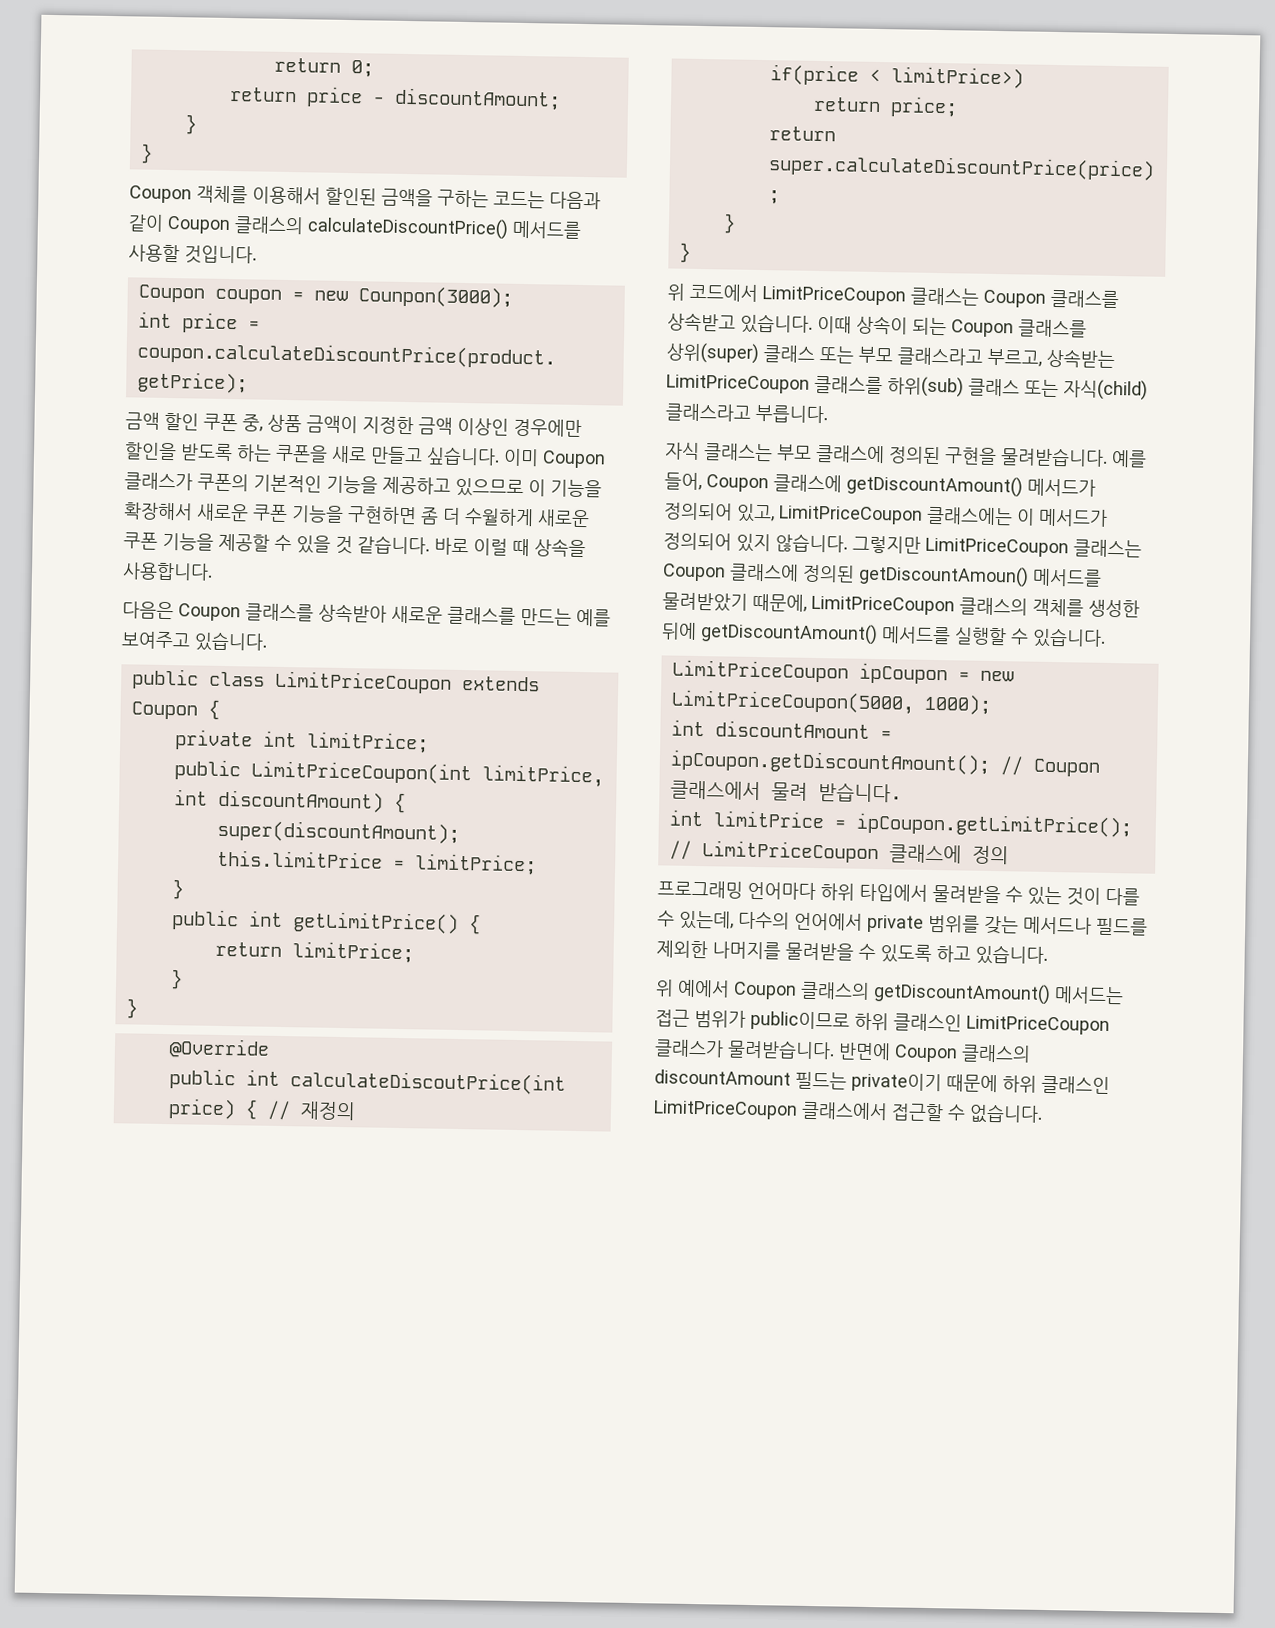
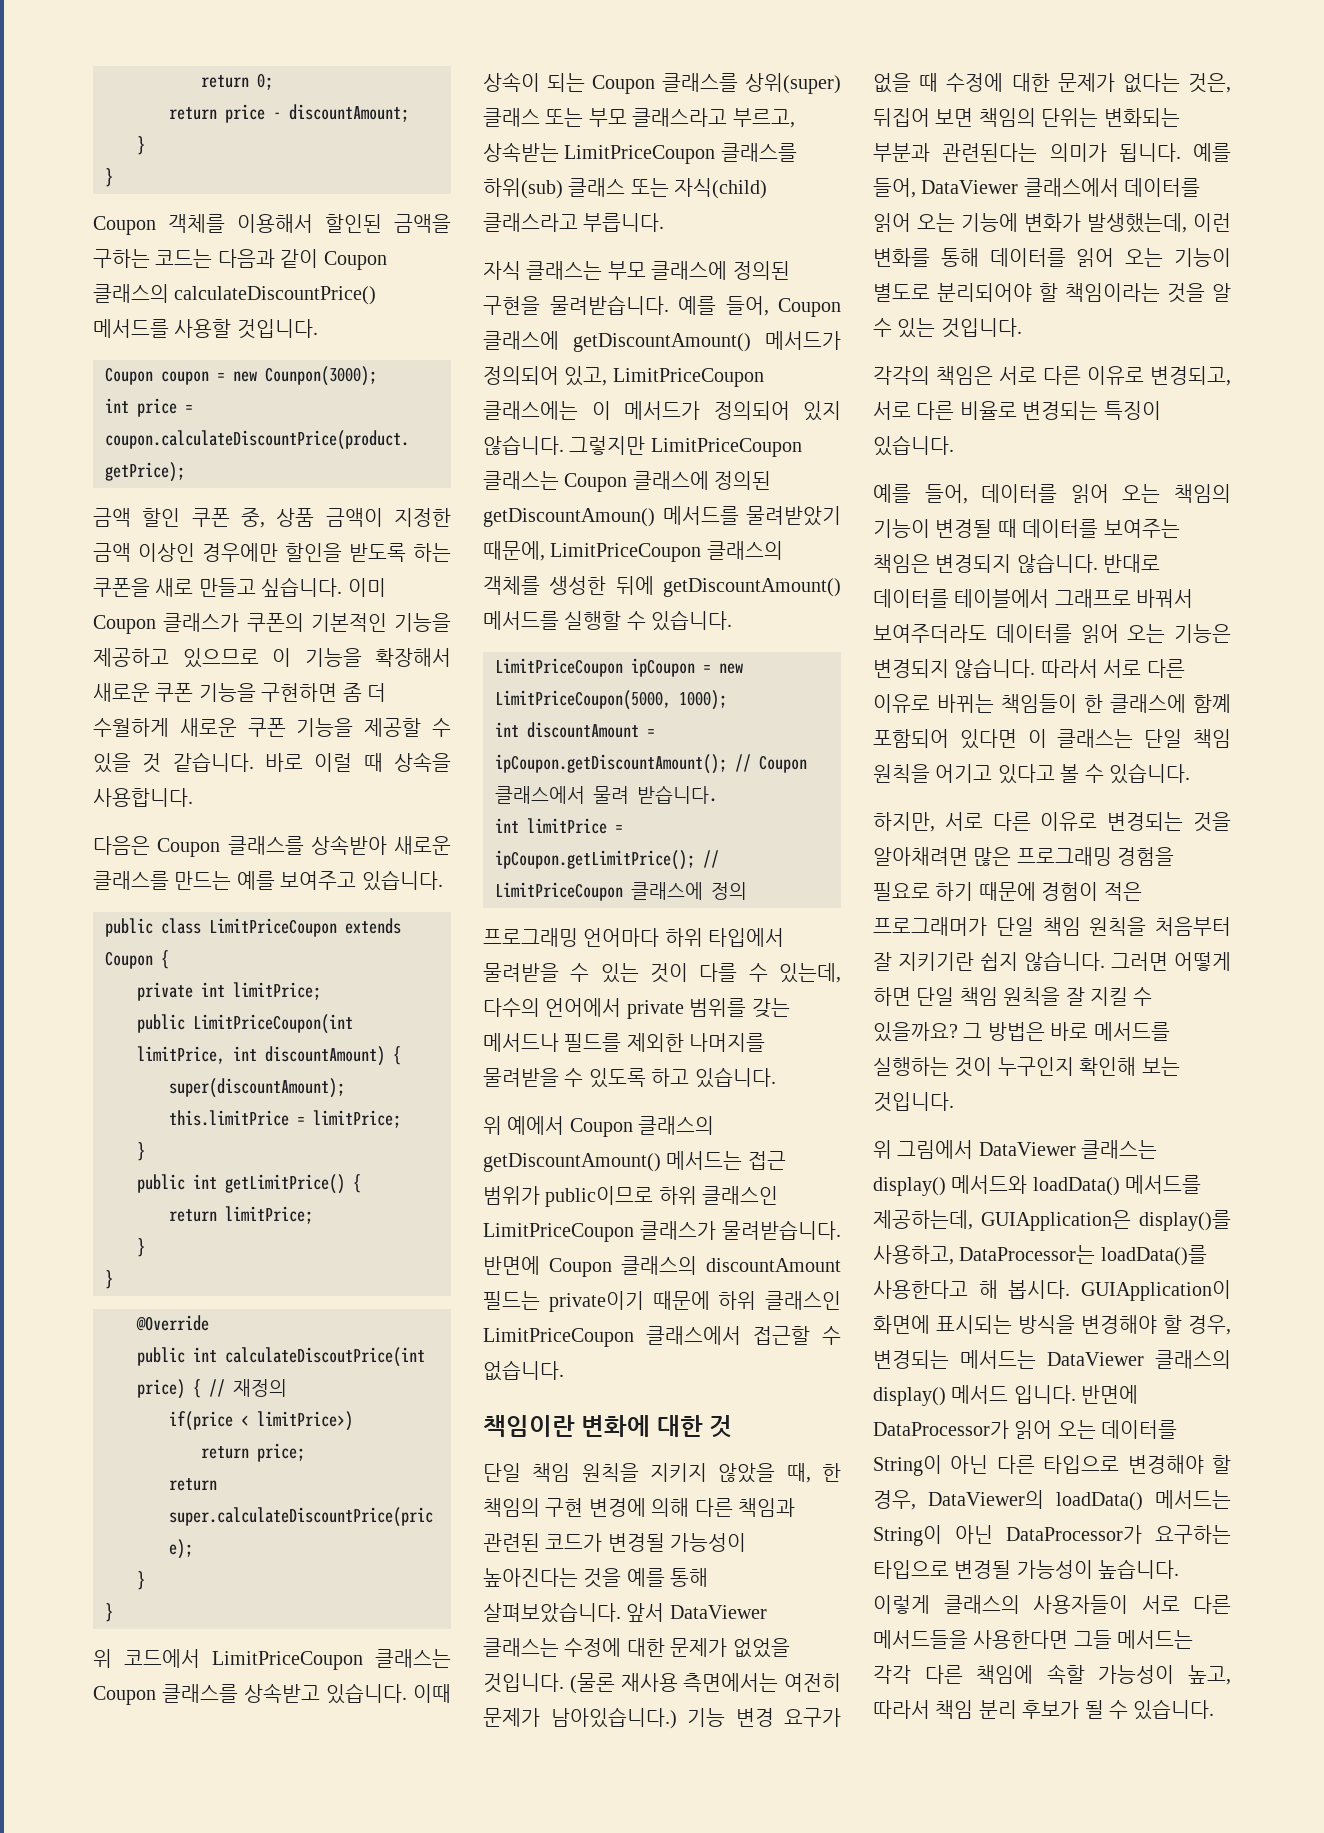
+ 책임이란 변화에 대한 것
+ 단일 책임 원칙을 지키지 않았을 때, 한 책임의 구현 변경에 의해 다른 책임과 관련된 코드가 변경될 가능성이 높아진다는 것을 예를 통해 살펴보았습니다. 앞서 DataViewer 클래스는 수정에 대한 문제가 없었을 것입니다. (물론 재사용 측면에서는 여전히 문제가 남아있습니다.) 기능 변경 요구가 없을 때 수정에 대한 문제가 없다는 것은, 뒤집어 보면 책임의 단위는 변화되는 부분과 관련된다는 의미가 됩니다. 예를 들어, DataViewer 클래스에서 데이터를 읽어 오는 기능에 변화가 발생했는데, 이런 변화를 통해 데이터를 읽어 오는 기능이 별도로 분리되어야 할 책임이라는 것을 알 수 있는 것입니다.
+ 각각의 책임은 서로 다른 이유로 변경되고, 서로 다른 비율로 변경되는 특징이 있습니다.
+ 예를 들어, 데이터를 읽어 오는 책임의 기능이 변경될 때 데이터를 보여주는 책임은 변경되지 않습니다. 반대로 데이터를 테이블에서 그래프로 바꿔서 보여주더라도 데이터를 읽어 오는 기능은 변경되지 않습니다. 따라서 서로 다른 이유로 바뀌는 책임들이 한 클래스에 함꼐 포함되어 있다면 이 클래스는 단일 책임 원칙을 어기고 있다고 볼 수 있습니다.
+ 하지만, 서로 다른 이유로 변경되는 것을 알아채려면 많은 프로그래밍 경험을 필요로 하기 때문에 경험이 적은 프로그래머가 단일 책임 원칙을 처음부터 잘 지키기란 쉽지 않습니다. 그러면 어떻게 하면 단일 책임 원칙을 잘 지킬 수 있을까요? 그 방법은 바로 메서드를 실행하는 것이 누구인지 확인해 보는 것입니다.
+ 위 그림에서 DataViewer 클래스는 display() 메서드와 loadData() 메서드를 제공하는데, GUIApplication은 display()를 사용하고, DataProcessor는 loadData()를 사용한다고 해 봅시다. GUIApplication이 화면에 표시되는 방식을 변경해야 할 경우, 변경되는 메서드는 DataViewer 클래스의 display() 메서드 입니다. 반면에 DataProcessor가 읽어 오는 데이터를 String이 아닌 다른 타입으로 변경해야 할 경우, DataViewer의 loadData() 메서드는 String이 아닌 DataProcessor가 요구하는 타입으로 변경될 가능성이 높습니다. 이렇게 클래스의 사용자들이 서로 다른 메서드들을 사용한다면 그들 메서드는 각각 다른 책임에 속할 가능성이 높고, 따라서 책임 분리 후보가 될 수 있습니다.

